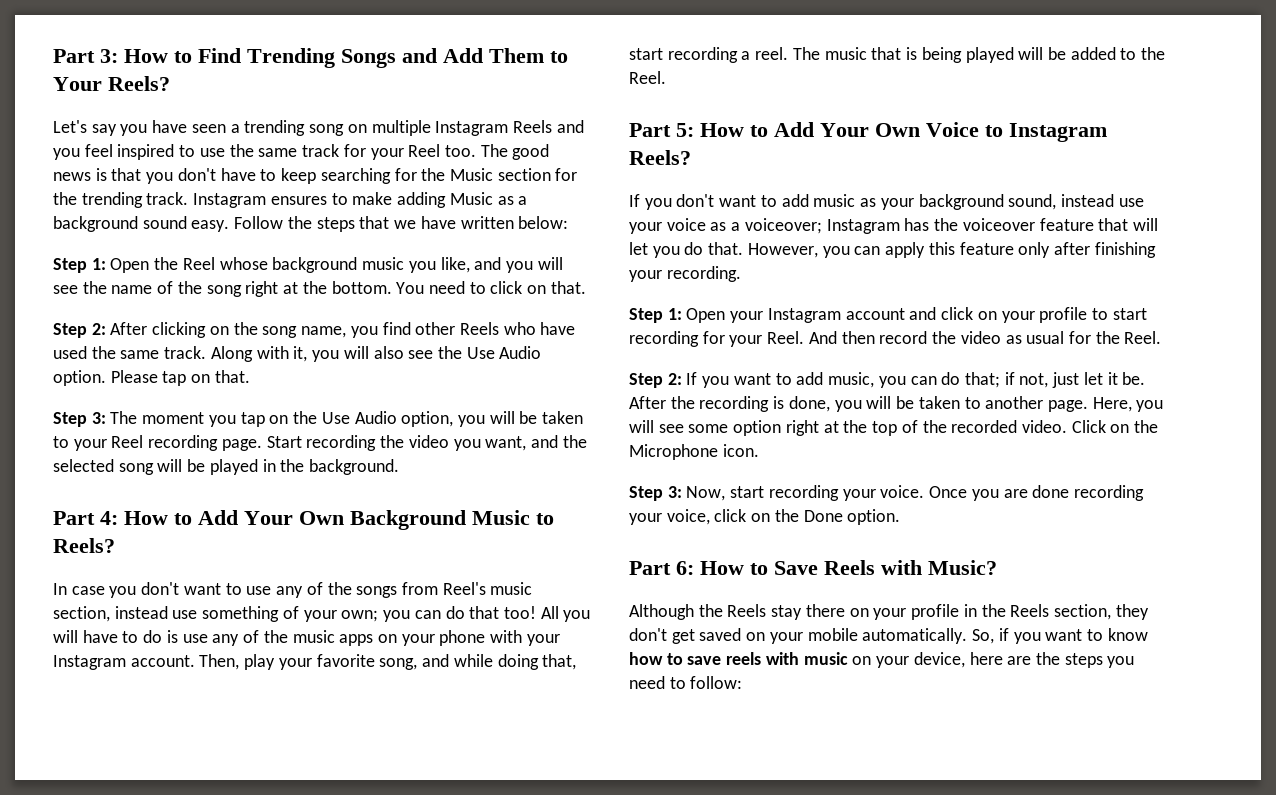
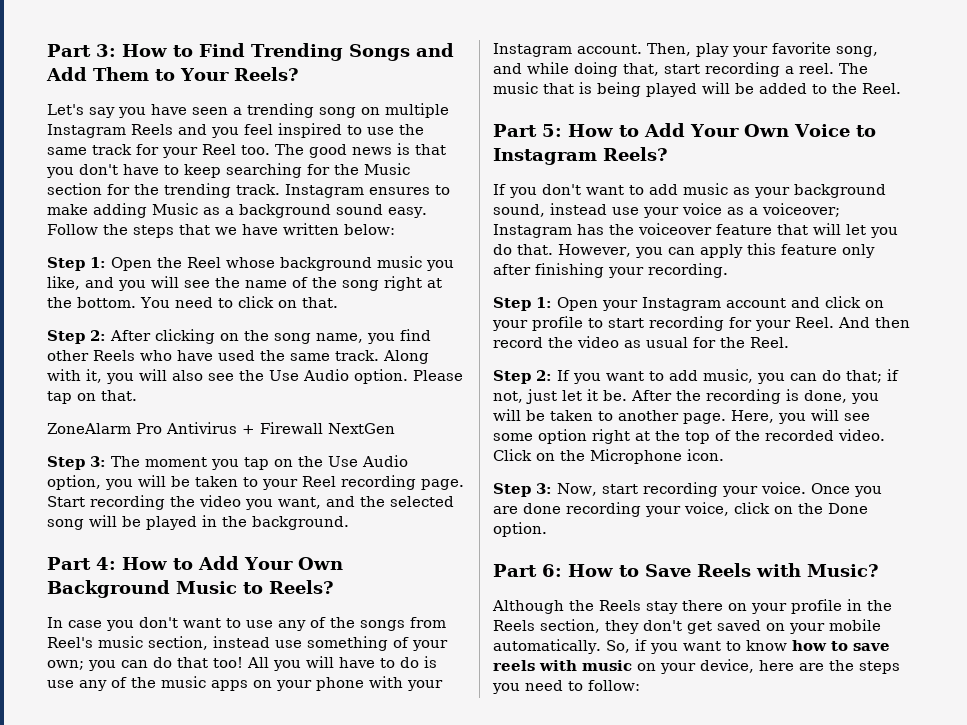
+ ZoneAlarm Pro Antivirus + Firewall NextGen

